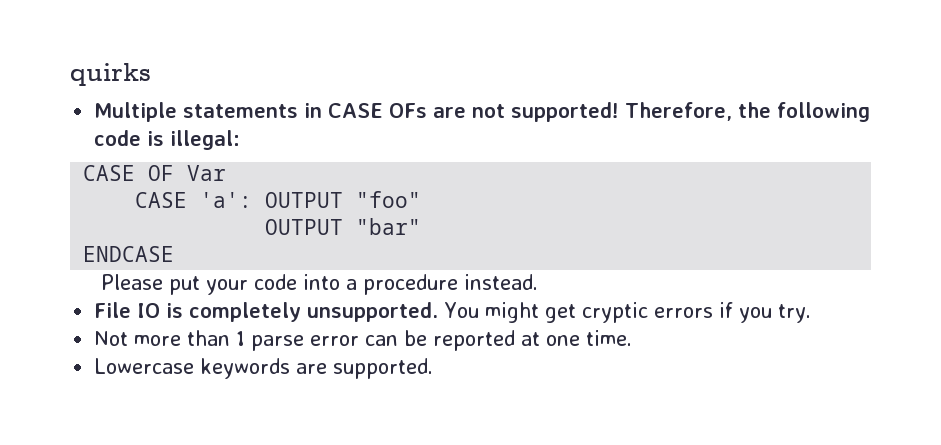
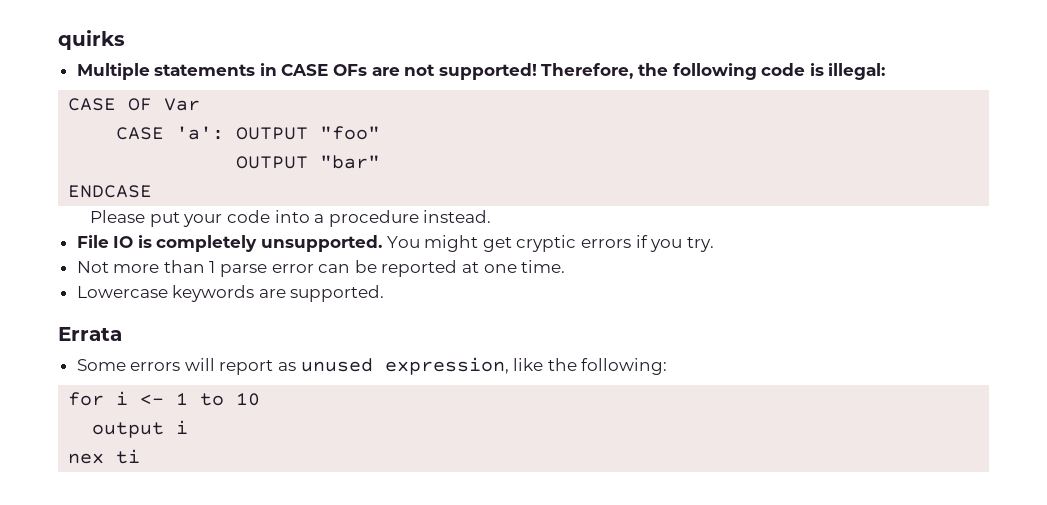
+ Errata
+ Some errors will report as unused expression, like the following:
+ for i <- 1 to 10
+ output i
+ nex ti

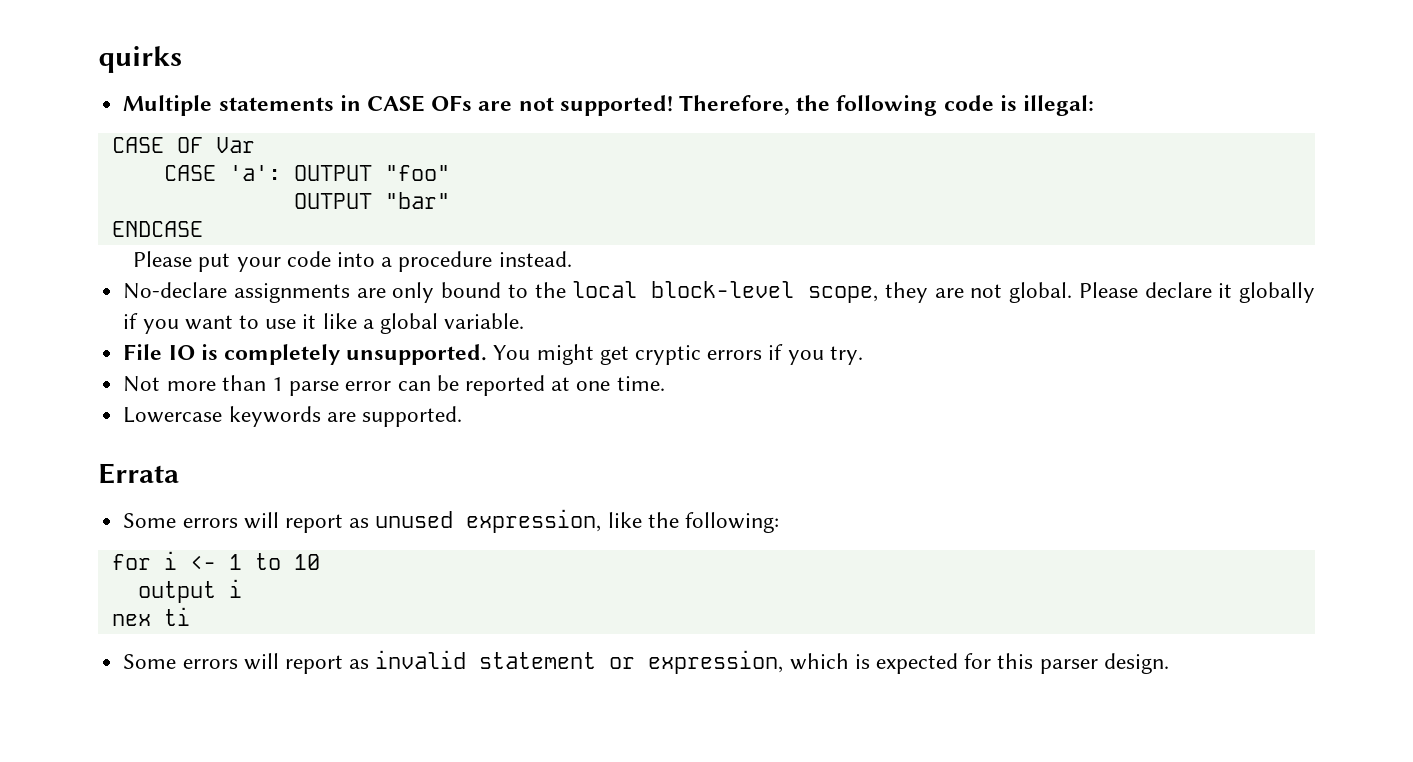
+ No-declare assignments are only bound to the local block-level scope, they are not global. Please declare it globally if you want to use it like a global variable.
+ Some errors will report as invalid statement or expression, which is expected for this parser design.

